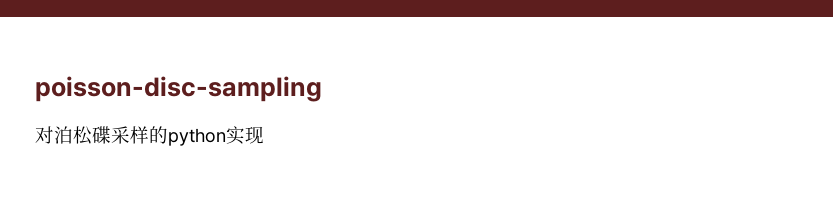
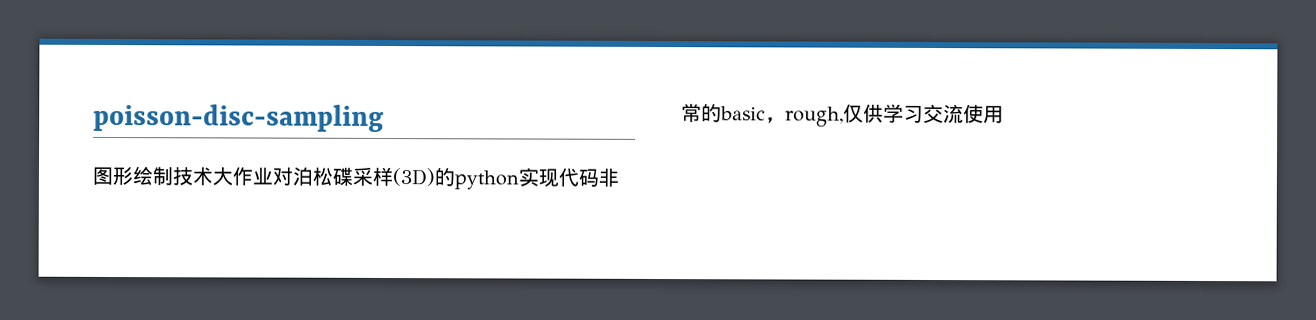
- 对泊松碟采样的python实现
+ 图形绘制技术大作业对泊松碟采样(3D)的python实现代码非常的basic，rough,仅供学习交流使用

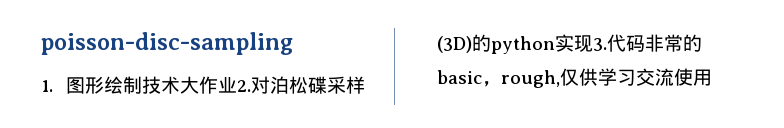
- 图形绘制技术大作业对泊松碟采样(3D)的python实现代码非常的basic，rough,仅供学习交流使用
+ 1.图形绘制技术大作业2.对泊松碟采样(3D)的python实现3.代码非常的basic，rough,仅供学习交流使用

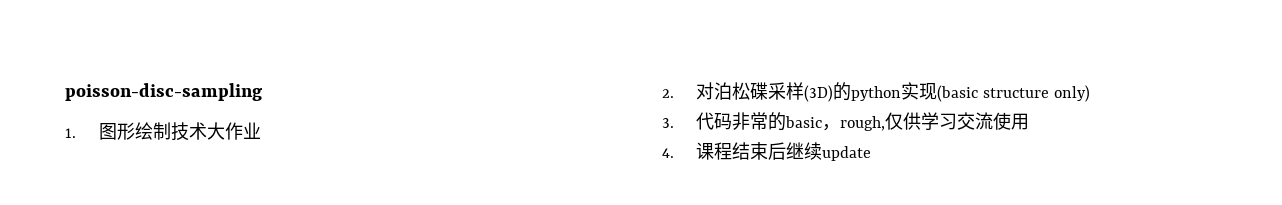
- 1.图形绘制技术大作业2.对泊松碟采样(3D)的python实现3.代码非常的basic，rough,仅供学习交流使用
+ 1.图形绘制技术大作业
+ 2.对泊松碟采样(3D)的python实现(basic structure only)
+ 3.代码非常的basic，rough,仅供学习交流使用
+ 4.课程结束后继续update

